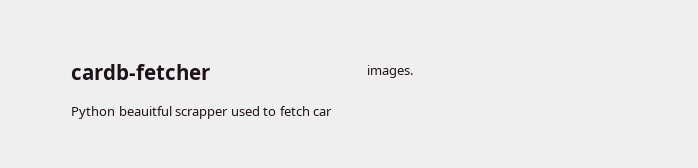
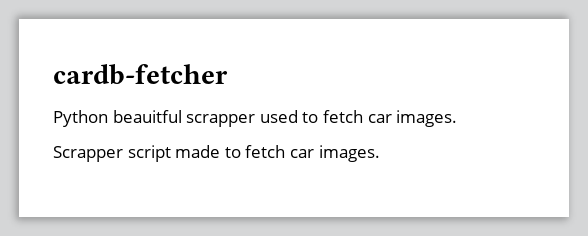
+ Scrapper script made to fetch car images.

